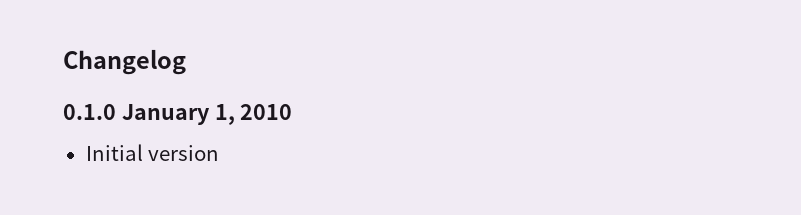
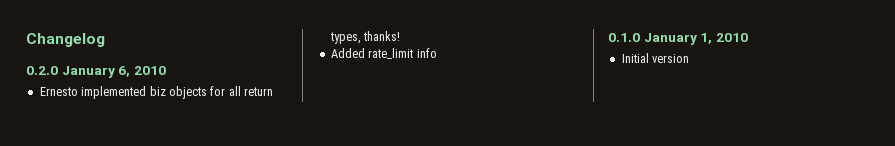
+ 0.2.0 January 6, 2010
+ Ernesto implemented biz objects for all return types, thanks!
+ Added rate_limit info

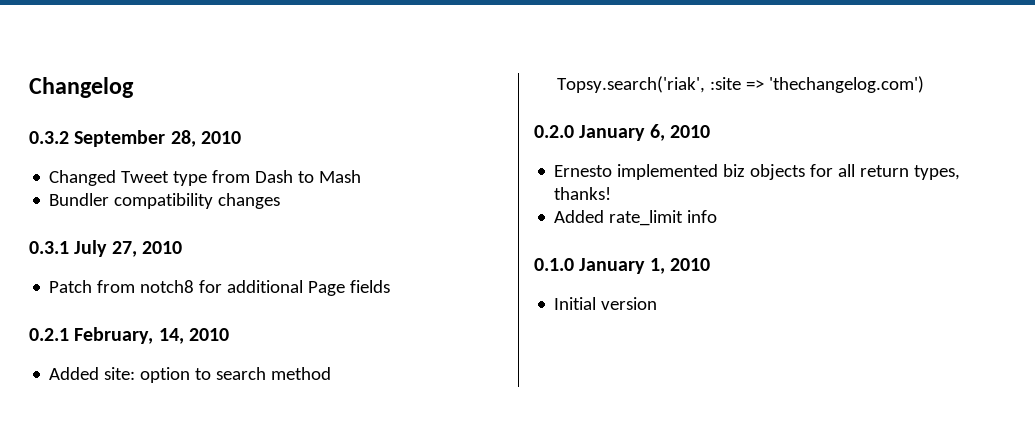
+ 0.3.2 September 28, 2010
+ Changed Tweet type from Dash to Mash
+ Bundler compatibility changes
+ 0.3.1 July 27, 2010
+ Patch from notch8 for additional Page fields
+ 0.2.1 February, 14, 2010
+ Added site: option to search method
+ Topsy.search('riak', :site => 'thechangelog.com')

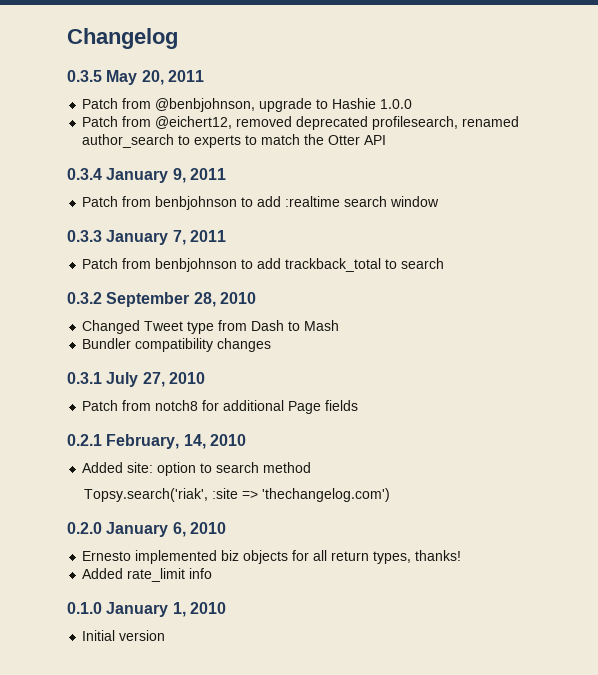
+ 0.3.5 May 20, 2011
+ Patch from @benbjohnson, upgrade to Hashie 1.0.0
+ Patch from @eichert12, removed deprecated profilesearch, renamed author_search to experts to match the Otter API
+ 0.3.4 January 9, 2011
+ Patch from benbjohnson to add :realtime search window
+ 0.3.3 January 7, 2011
+ Patch from benbjohnson to add trackback_total to search

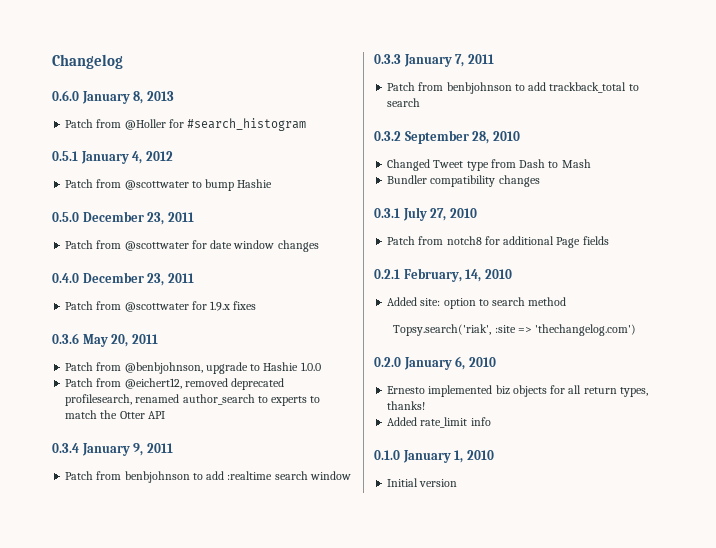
- 0.3.5 May 20, 2011
+ 0.6.0 January 8, 2013
+ Patch from @Holler for #search_histogram
+ 0.5.1 January 4, 2012
+ Patch from @scottwater to bump Hashie
+ 0.5.0 December 23, 2011
+ Patch from @scottwater for date window changes
+ 0.4.0 December 23, 2011
+ Patch from @scottwater for 1.9.x fixes
+ 0.3.6 May 20, 2011

